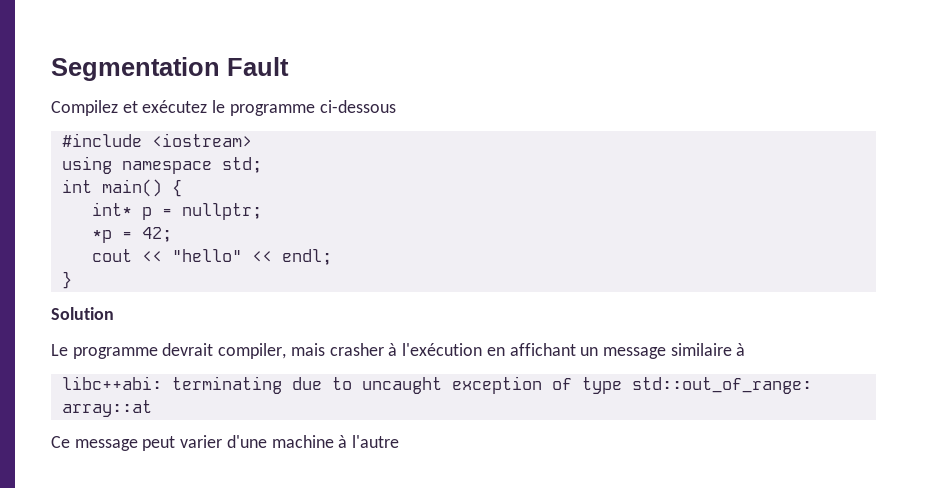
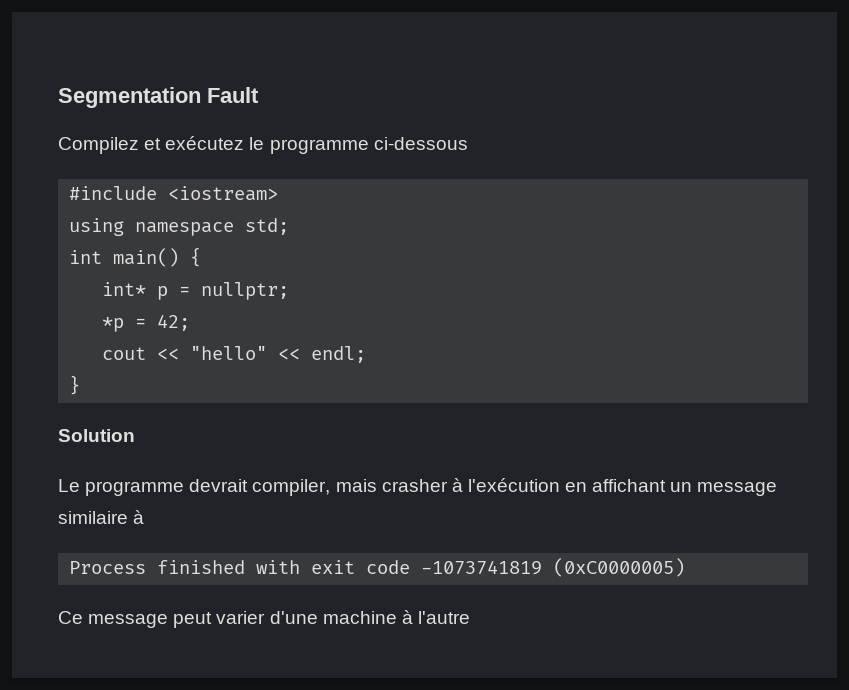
- libc++abi: terminating due to uncaught exception of type std::out_of_range: array::at
+ Process finished with exit code -1073741819 (0xC0000005)

